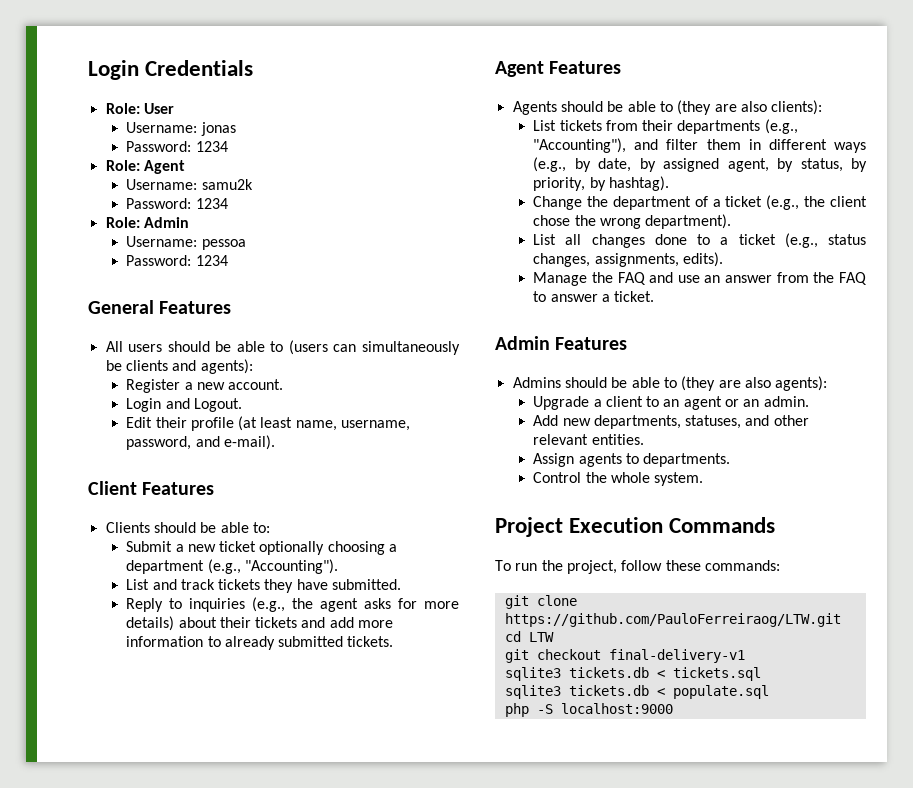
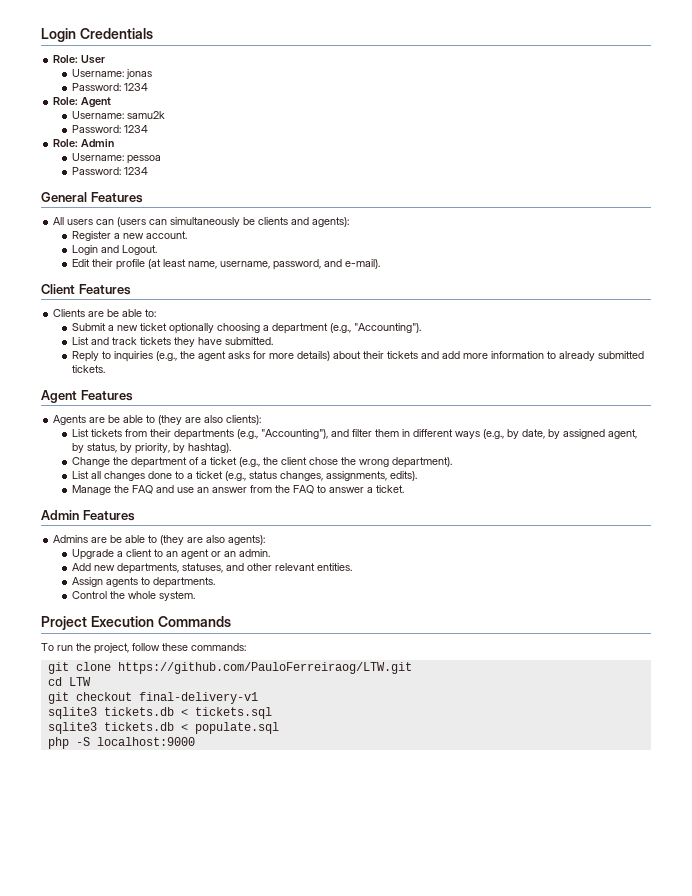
- All users should be able to (users can simultaneously be clients and agents):
+ All users can (users can simultaneously be clients and agents):
- Clients should be able to:
+ Clients are be able to:
- Agents should be able to (they are also clients):
+ Agents are be able to (they are also clients):
- Admins should be able to (they are also agents):
+ Admins are be able to (they are also agents):

